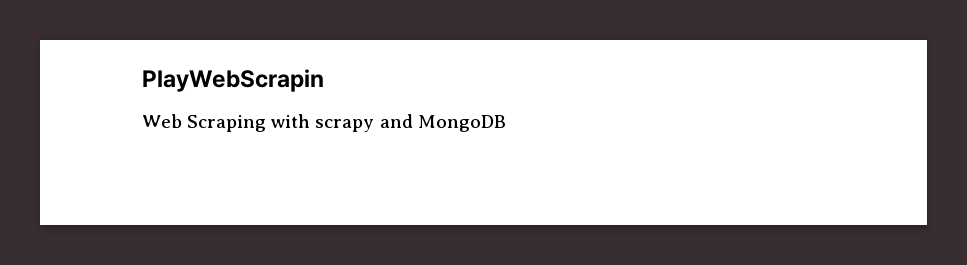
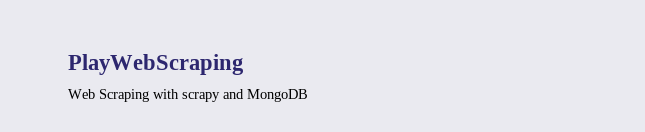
- PlayWebScrapin
+ PlayWebScraping

